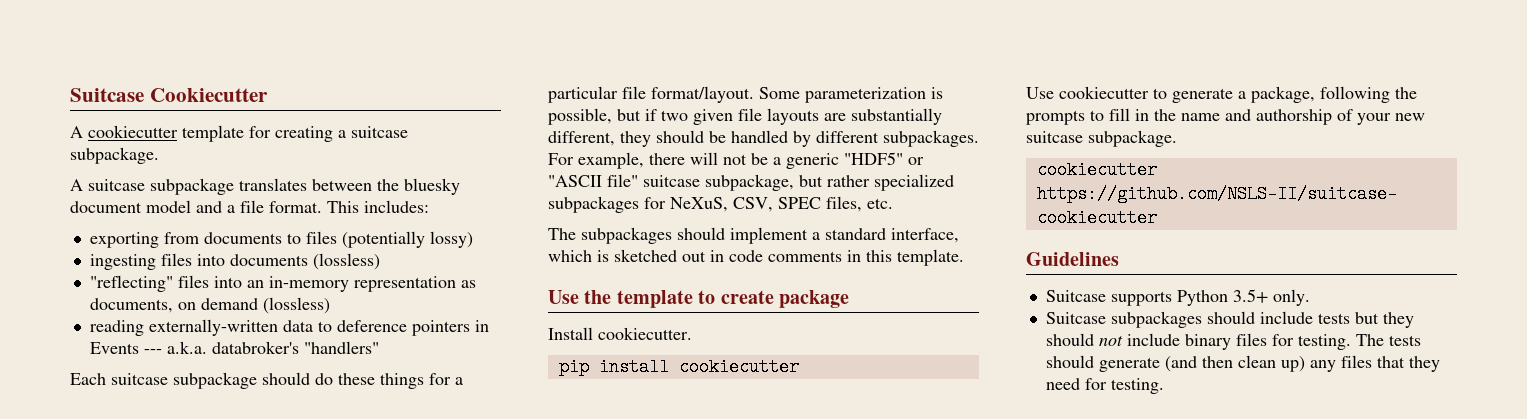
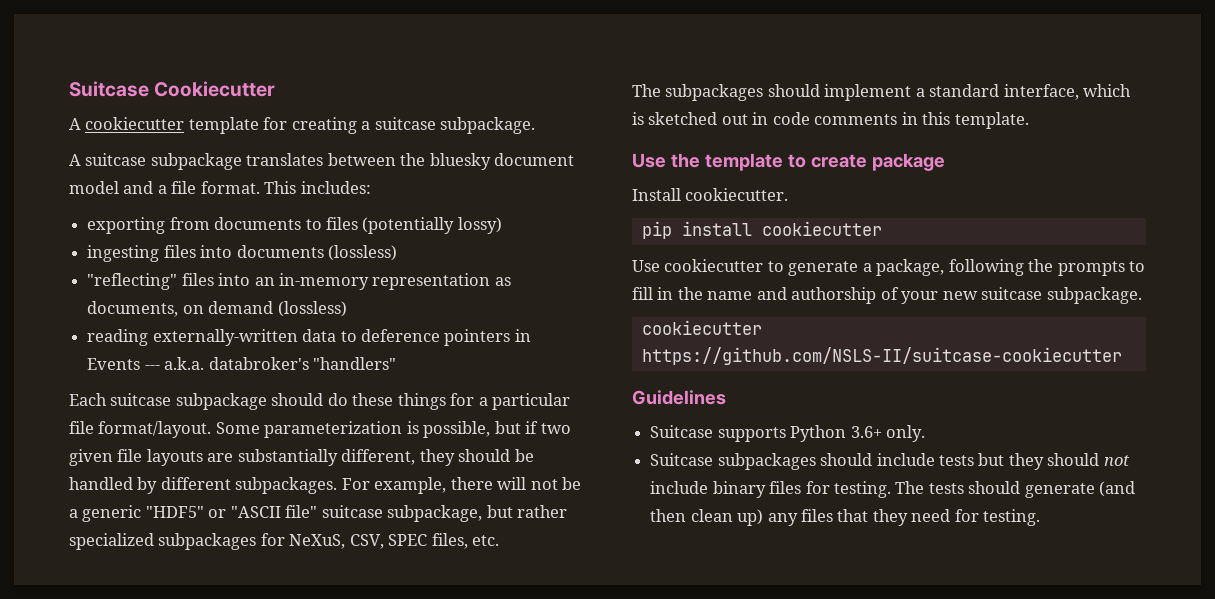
- Suitcase supports Python 3.5+ only.
+ Suitcase supports Python 3.6+ only.

